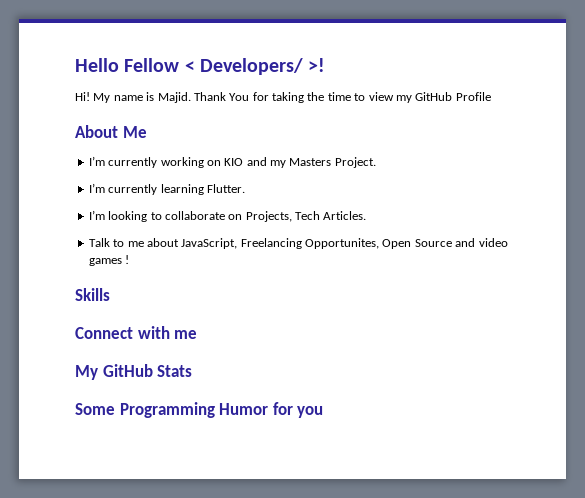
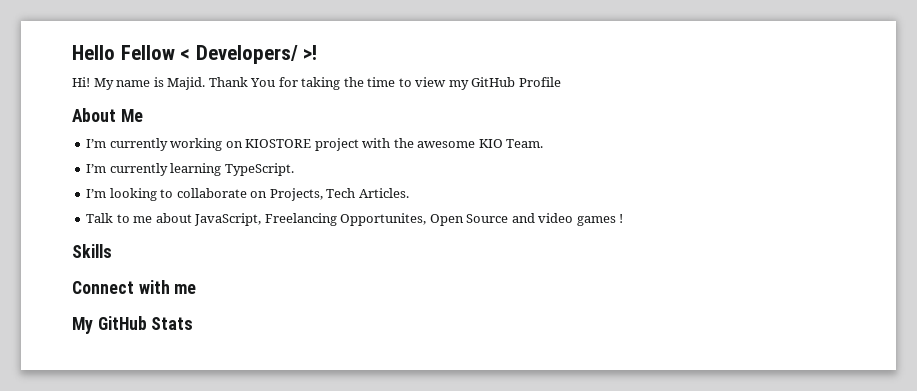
- I’m currently working on KIO and my Masters Project.
+ I’m currently working on KIOSTORE project with the awesome KIO Team.
- I’m currently learning Flutter.
+ I’m currently learning TypeScript.
- Some Programming Humor for you

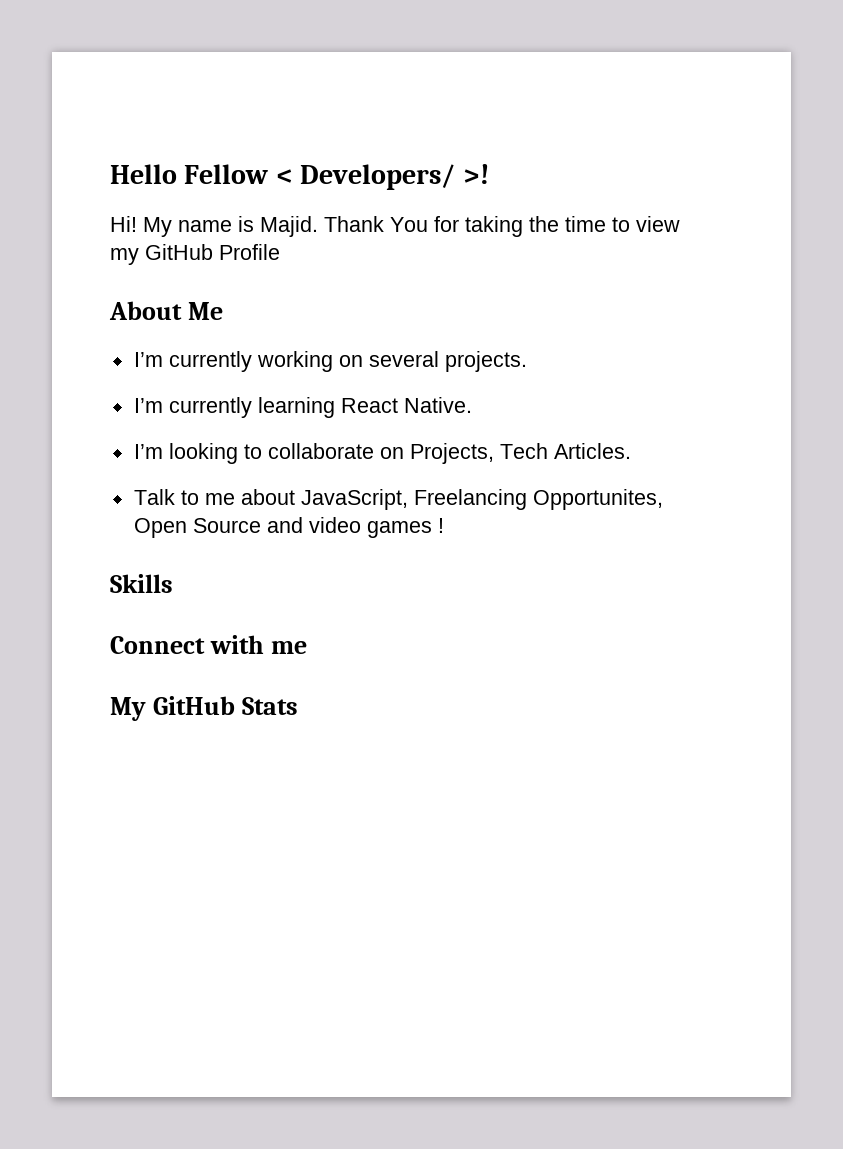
- I’m currently working on KIOSTORE project with the awesome KIO Team.
+ I’m currently working on several projects.
- I’m currently learning TypeScript.
+ I’m currently learning React Native.

